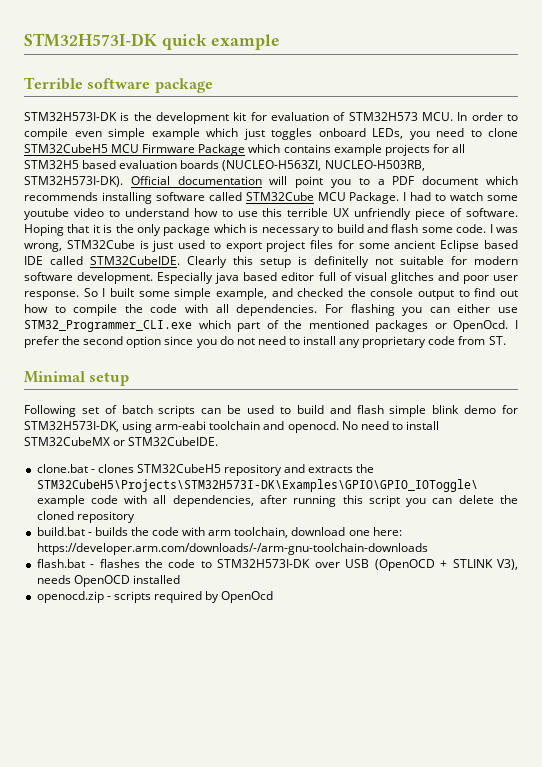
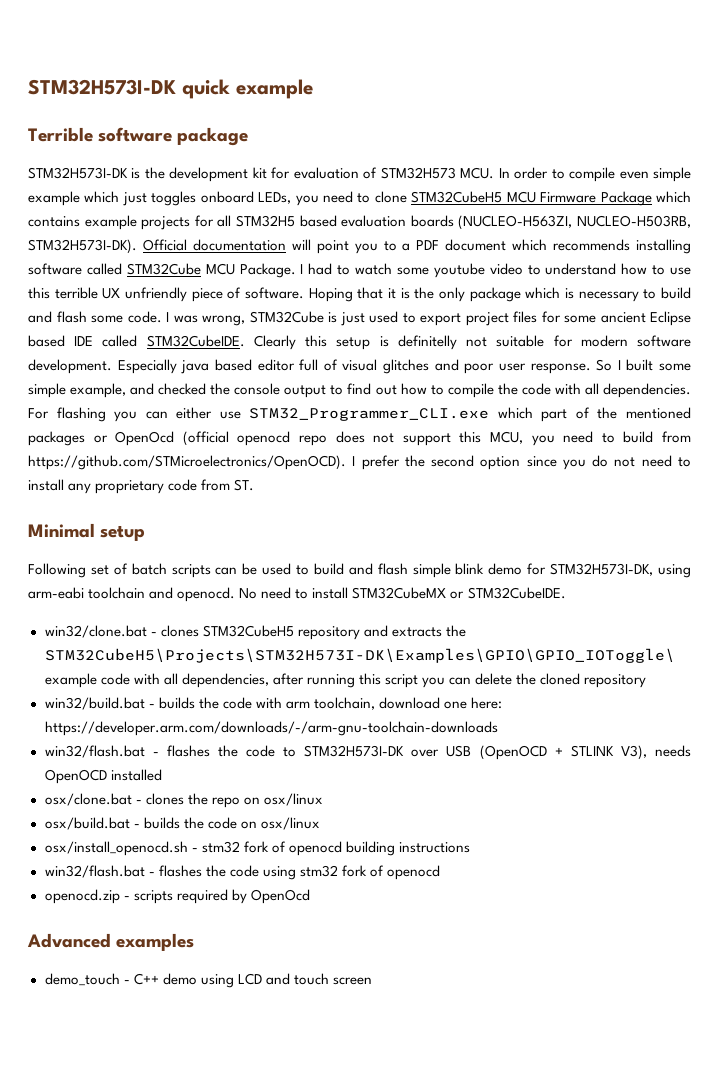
- For flashing you can either use STM32_Programmer_CLI.exe which part of the mentioned packages or OpenOcd. I prefer the second option since you do not need to install any proprietary code from ST.
+ For flashing you can either use STM32_Programmer_CLI.exe which part of the mentioned packages or OpenOcd (official openocd repo does not support this MCU, you need to build from https://github.com/STMicroelectronics/OpenOCD). I prefer the second option since you do not need to install any proprietary code from ST.
- clone.bat - clones STM32CubeH5 repository and extracts the STM32CubeH5\Projects\STM32H573I-DK\Examples\GPIO\GPIO_IOToggle\ example code with all dependencies, after running this script you can delete the cloned repository
+ win32/clone.bat - clones STM32CubeH5 repository and extracts the STM32CubeH5\Projects\STM32H573I-DK\Examples\GPIO\GPIO_IOToggle\ example code with all dependencies, after running this script you can delete the cloned repository
- build.bat - builds the code with arm toolchain, download one here: https://developer.arm.com/downloads/-/arm-gnu-toolchain-downloads
+ win32/build.bat - builds the code with arm toolchain, download one here: https://developer.arm.com/downloads/-/arm-gnu-toolchain-downloads
- flash.bat - flashes the code to STM32H573I-DK over USB (OpenOCD + STLINK V3), needs OpenOCD installed
+ win32/flash.bat - flashes the code to STM32H573I-DK over USB (OpenOCD + STLINK V3), needs OpenOCD installed
+ osx/clone.bat - clones the repo on osx/linux
+ osx/build.bat - builds the code on osx/linux
+ osx/install_openocd.sh - stm32 fork of openocd building instructions
+ win32/flash.bat - flashes the code using stm32 fork of openocd
+ Advanced examples
+ demo_touch - C++ demo using LCD and touch screen

